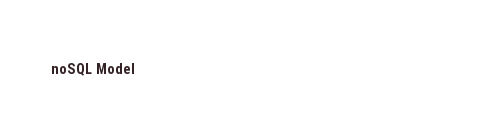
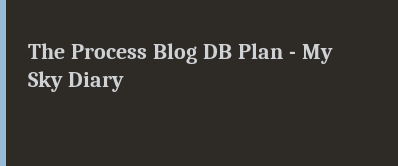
- noSQL Model
+ The Process Blog DB Plan - My Sky Diary

